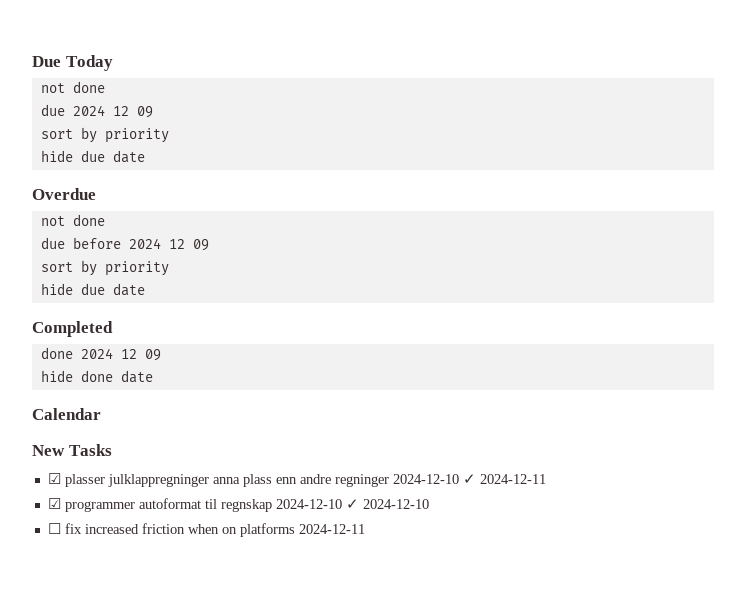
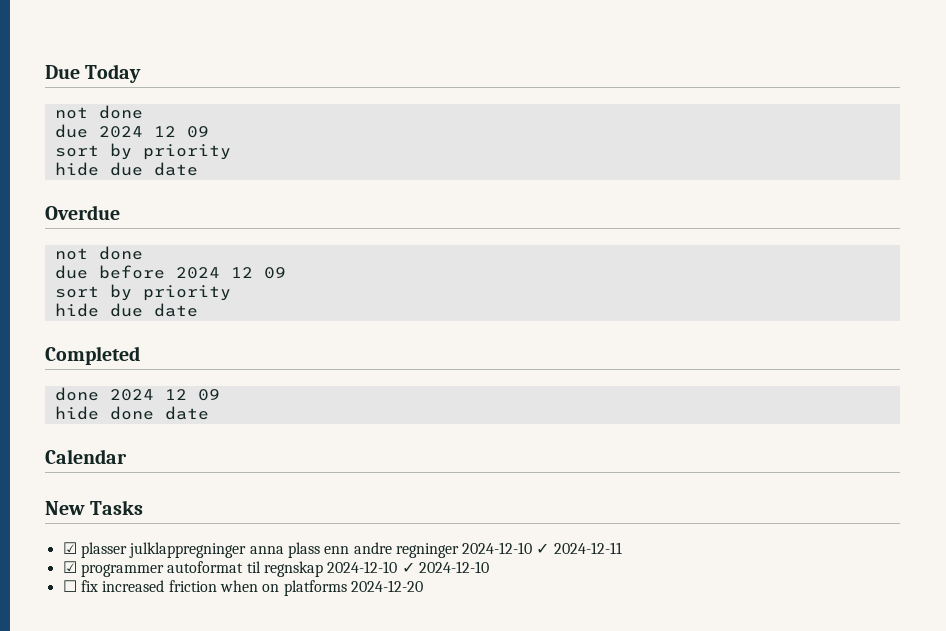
- ☐ fix increased friction when on platforms 2024-12-11
+ ☐ fix increased friction when on platforms 2024-12-20

